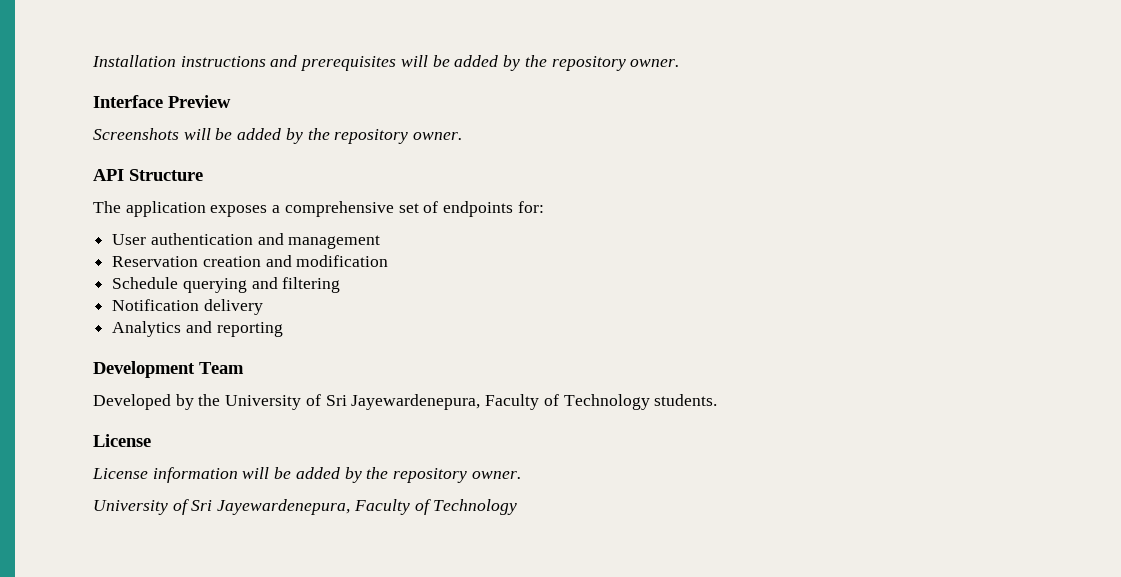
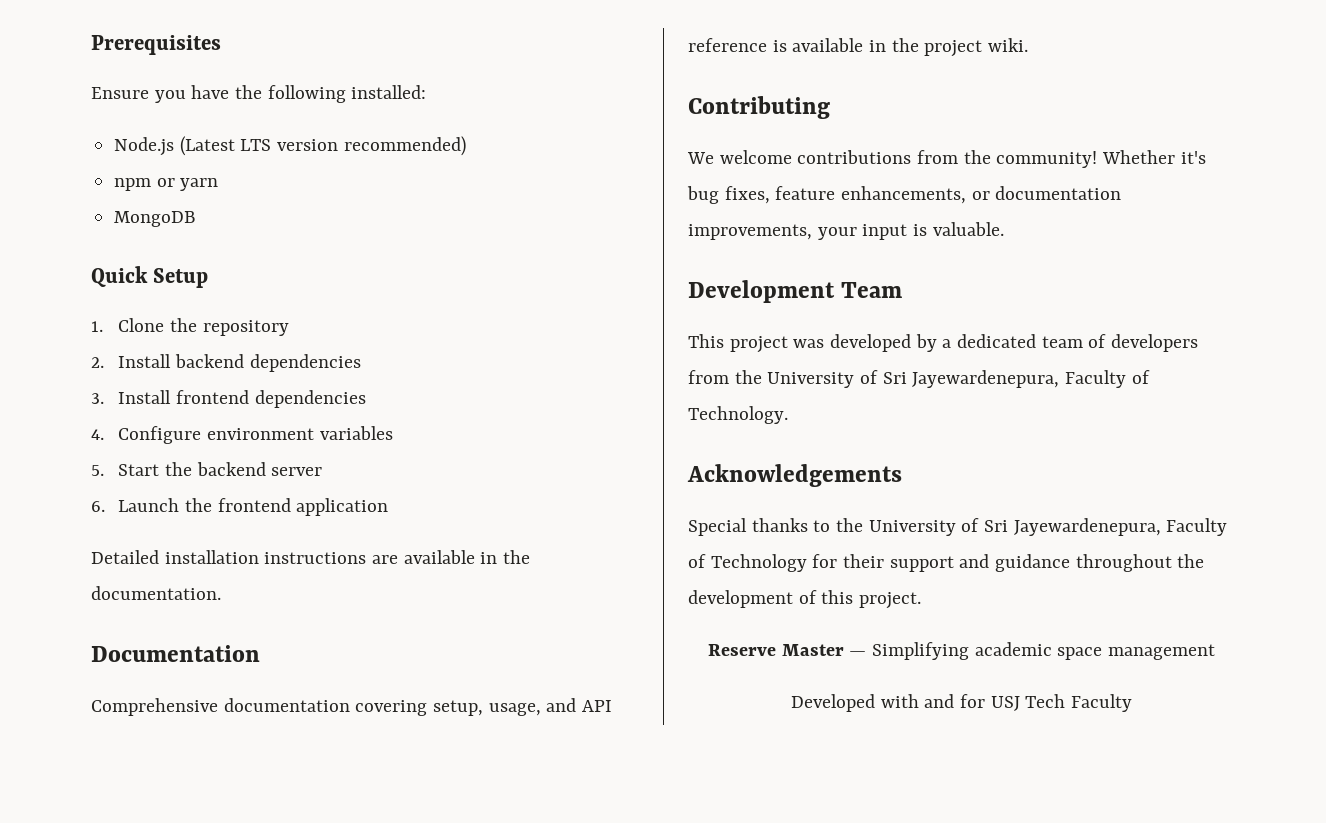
- Installation instructions and prerequisites will be added by the repository owner.
- Interface Preview
- Screenshots will be added by the repository owner.
- API Structure
- The application exposes a comprehensive set of endpoints for:
- User authentication and management
- Reservation creation and modification
- Schedule querying and filtering
- Notification delivery
- Analytics and reporting
+ Prerequisites
+ Ensure you have the following installed:
+ Node.js (Latest LTS version recommended)
+ npm or yarn
+ MongoDB
+ Quick Setup
+ 1. Clone the repository
+ 2. Install backend dependencies
+ 3. Install frontend dependencies
+ 4. Configure environment variables
+ 5. Start the backend server
+ 6. Launch the frontend application
+ Detailed installation instructions are available in the documentation.
+ Documentation
+ Comprehensive documentation covering setup, usage, and API reference is available in the project wiki.
+ Contributing
+ We welcome contributions from the community! Whether it's bug fixes, feature enhancements, or documentation improvements, your input is valuable.
  Development Team
- Developed by the University of Sri Jayewardenepura, Faculty of Technology students.
- License
- License information will be added by the repository owner.
- University of Sri Jayewardenepura, Faculty of Technology
+ This project was developed by a dedicated team of developers from the University of Sri Jayewardenepura, Faculty of Technology.
+ Acknowledgements
+ Special thanks to the University of Sri Jayewardenepura, Faculty of Technology for their support and guidance throughout the development of this project.
+ Reserve Master — Simplifying academic space management
+ Developed with and for USJ Tech Faculty

